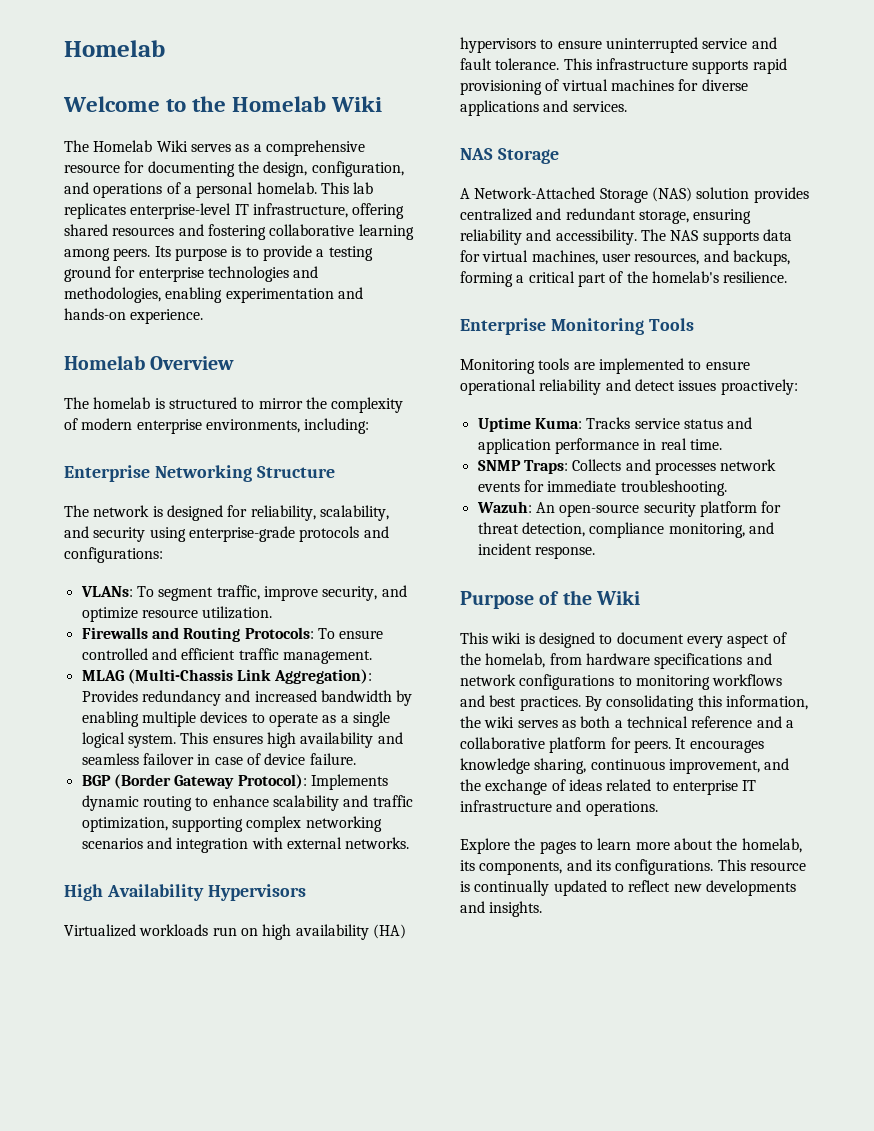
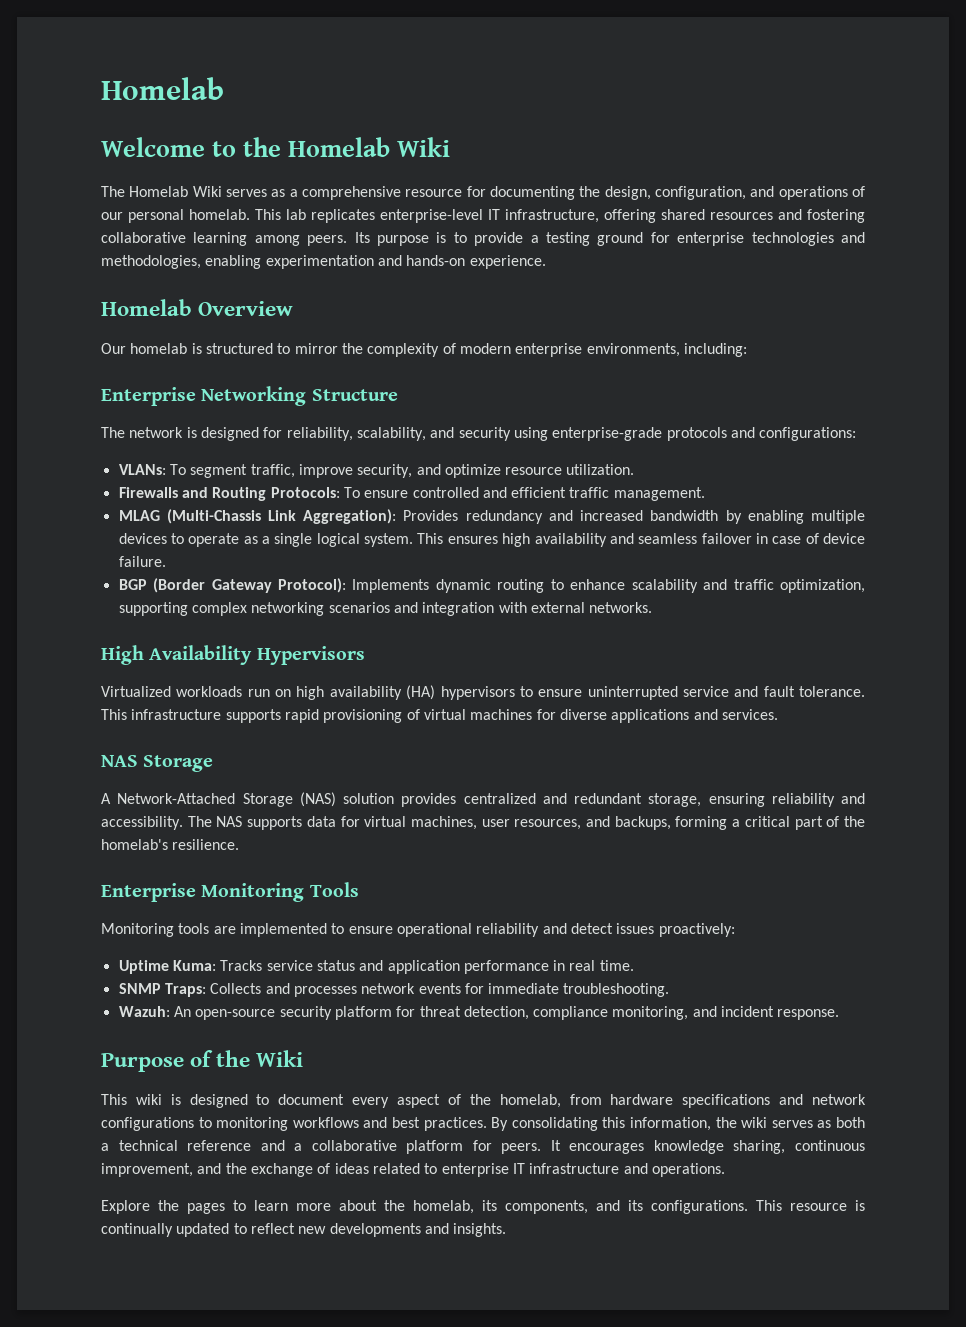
- The Homelab Wiki serves as a comprehensive resource for documenting the design, configuration, and operations of a personal homelab.
+ The Homelab Wiki serves as a comprehensive resource for documenting the design, configuration, and operations of our personal homelab.
- The homelab is structured to mirror the complexity of modern enterprise environments, including:
+ Our homelab is structured to mirror the complexity of modern enterprise environments, including:

